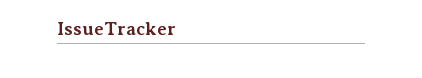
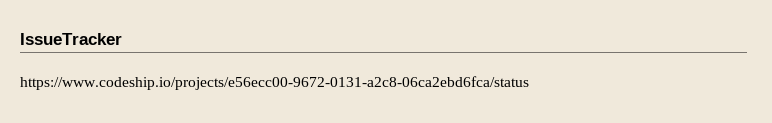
+ https://www.codeship.io/projects/e56ecc00-9672-0131-a2c8-06ca2ebd6fca/status

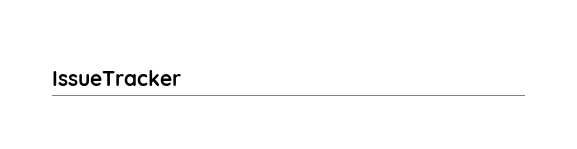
- https://www.codeship.io/projects/e56ecc00-9672-0131-a2c8-06ca2ebd6fca/status

